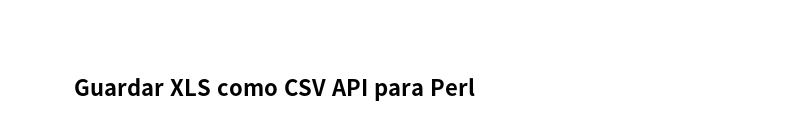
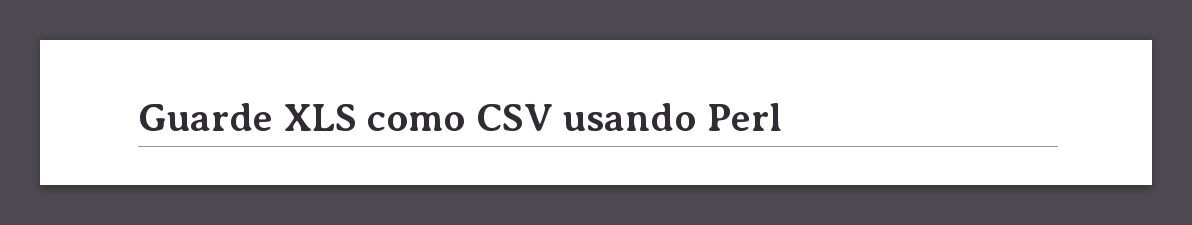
- Guardar XLS como CSV API para Perl
+ Guarde XLS como CSV usando Perl

